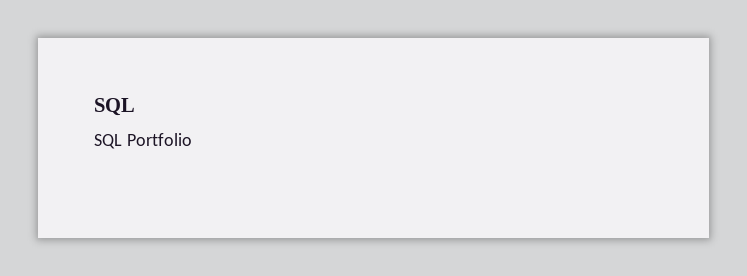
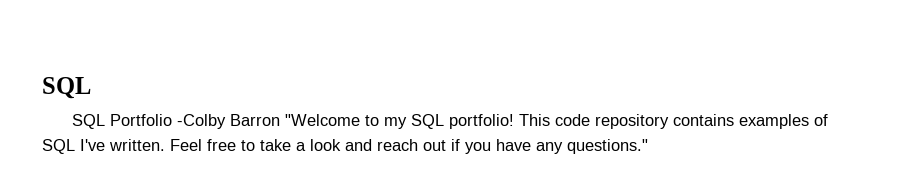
- SQL Portfolio
+ SQL Portfolio -Colby Barron "Welcome to my SQL portfolio! This code repository contains examples of SQL I've written. Feel free to take a look and reach out if you have any questions."

